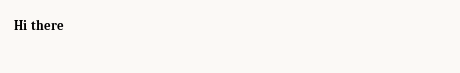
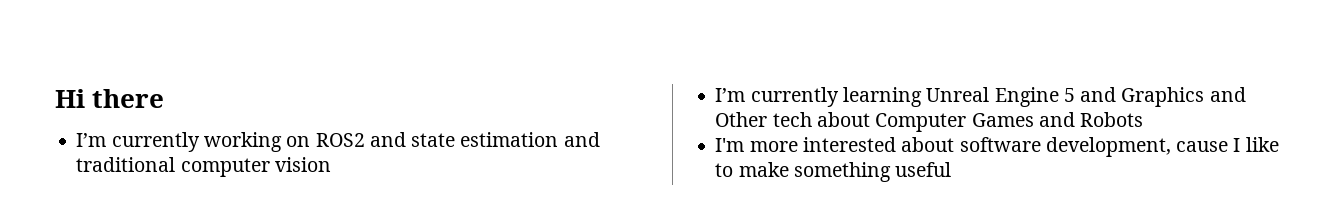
+ I’m currently working on ROS2 and state estimation and traditional computer vision
+ I’m currently learning Unreal Engine 5 and Graphics and Other tech about Computer Games and Robots
+ I'm more interested about software development, cause I like to make something useful

